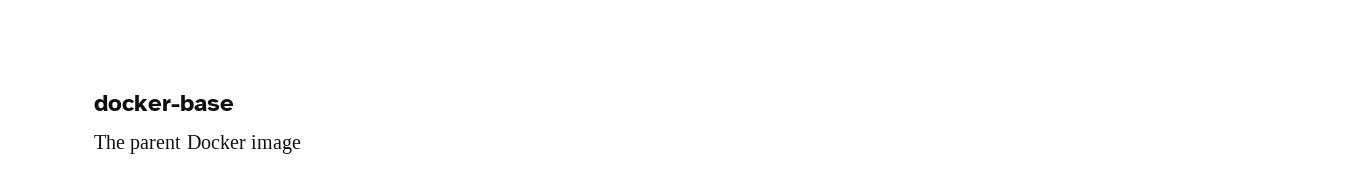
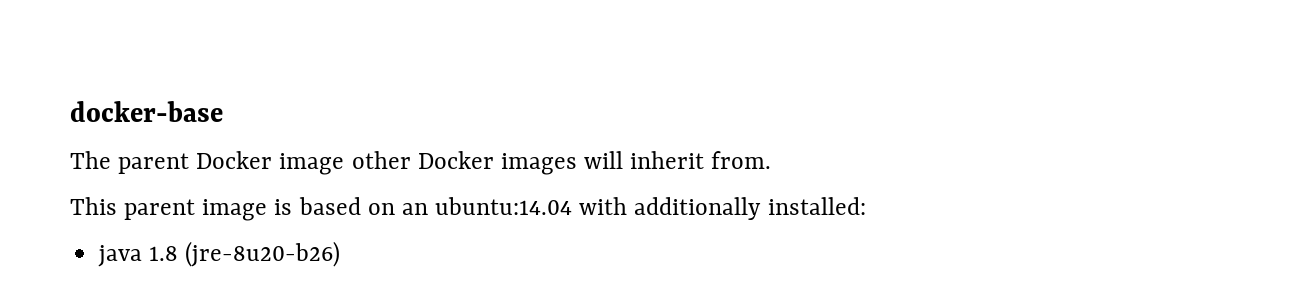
- The parent Docker image
+ The parent Docker image other Docker images will inherit from.
+ This parent image is based on an ubuntu:14.04 with additionally installed:
+ java 1.8 (jre-8u20-b26)

